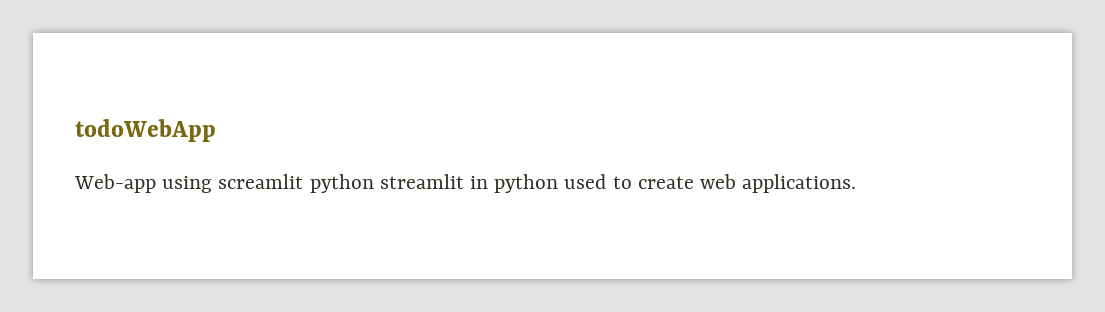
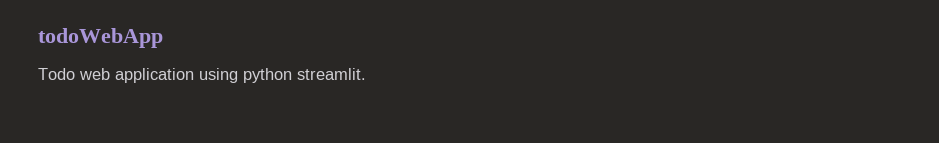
- Web-app using screamlit python streamlit in python used to create web applications.
+ Todo web application using python streamlit.

